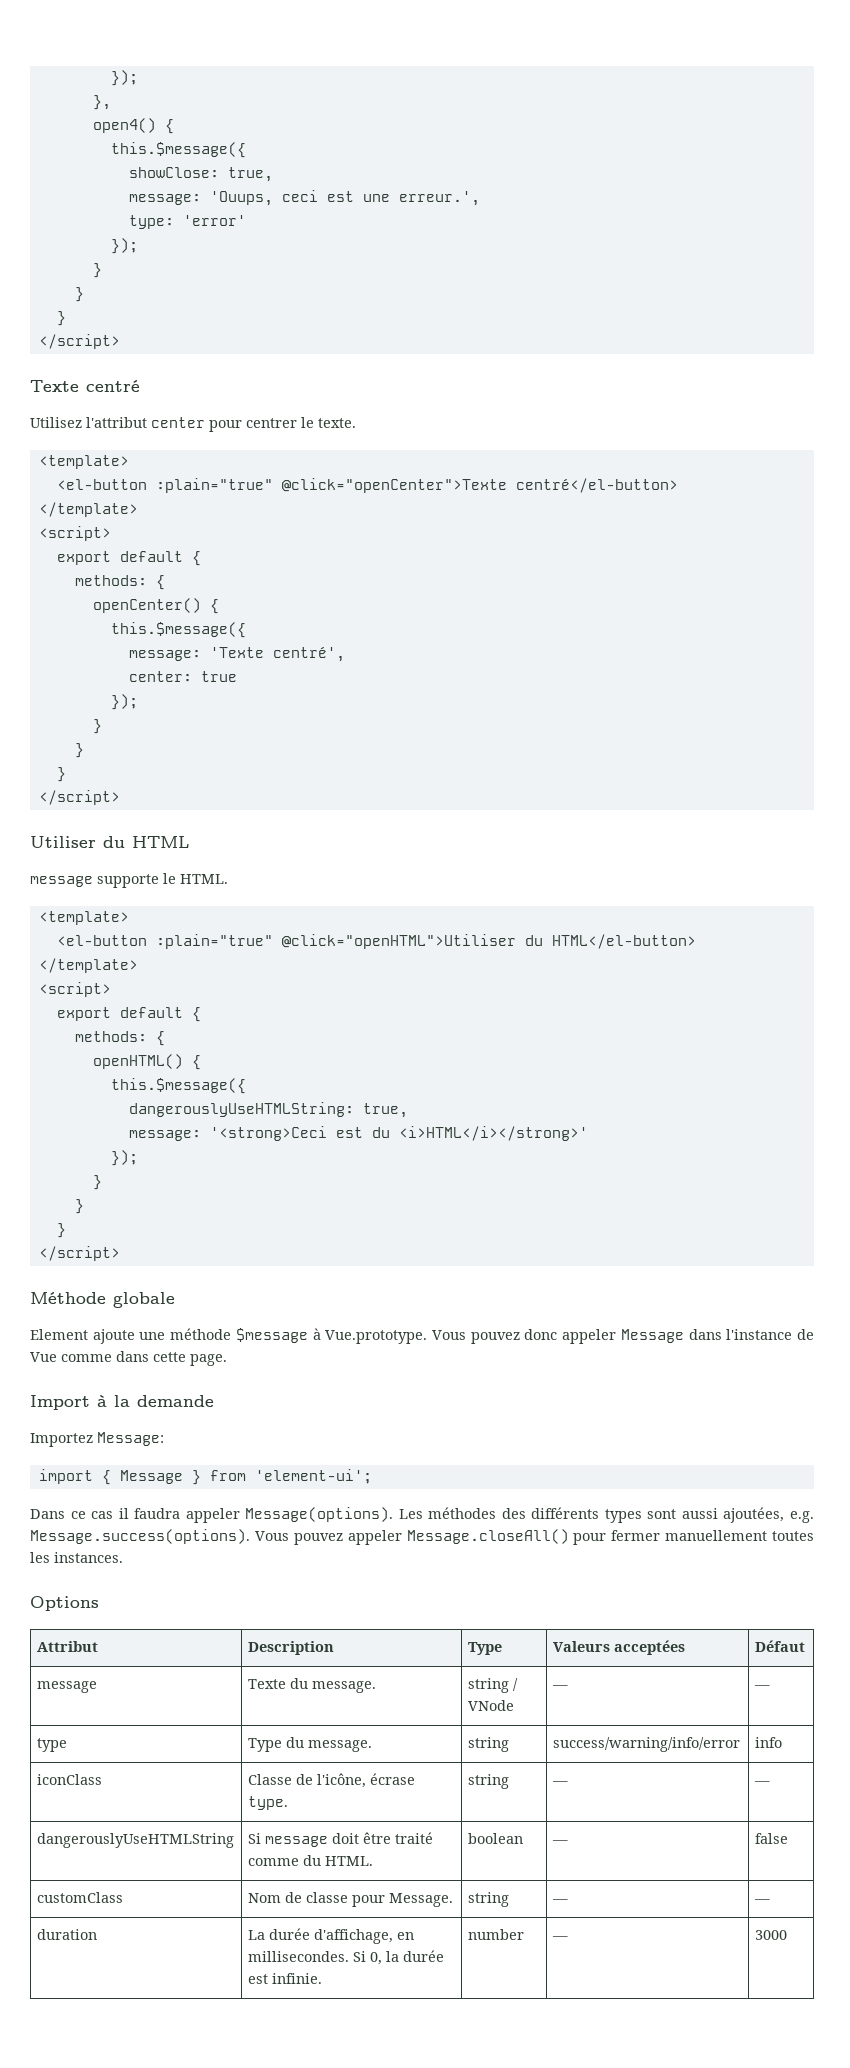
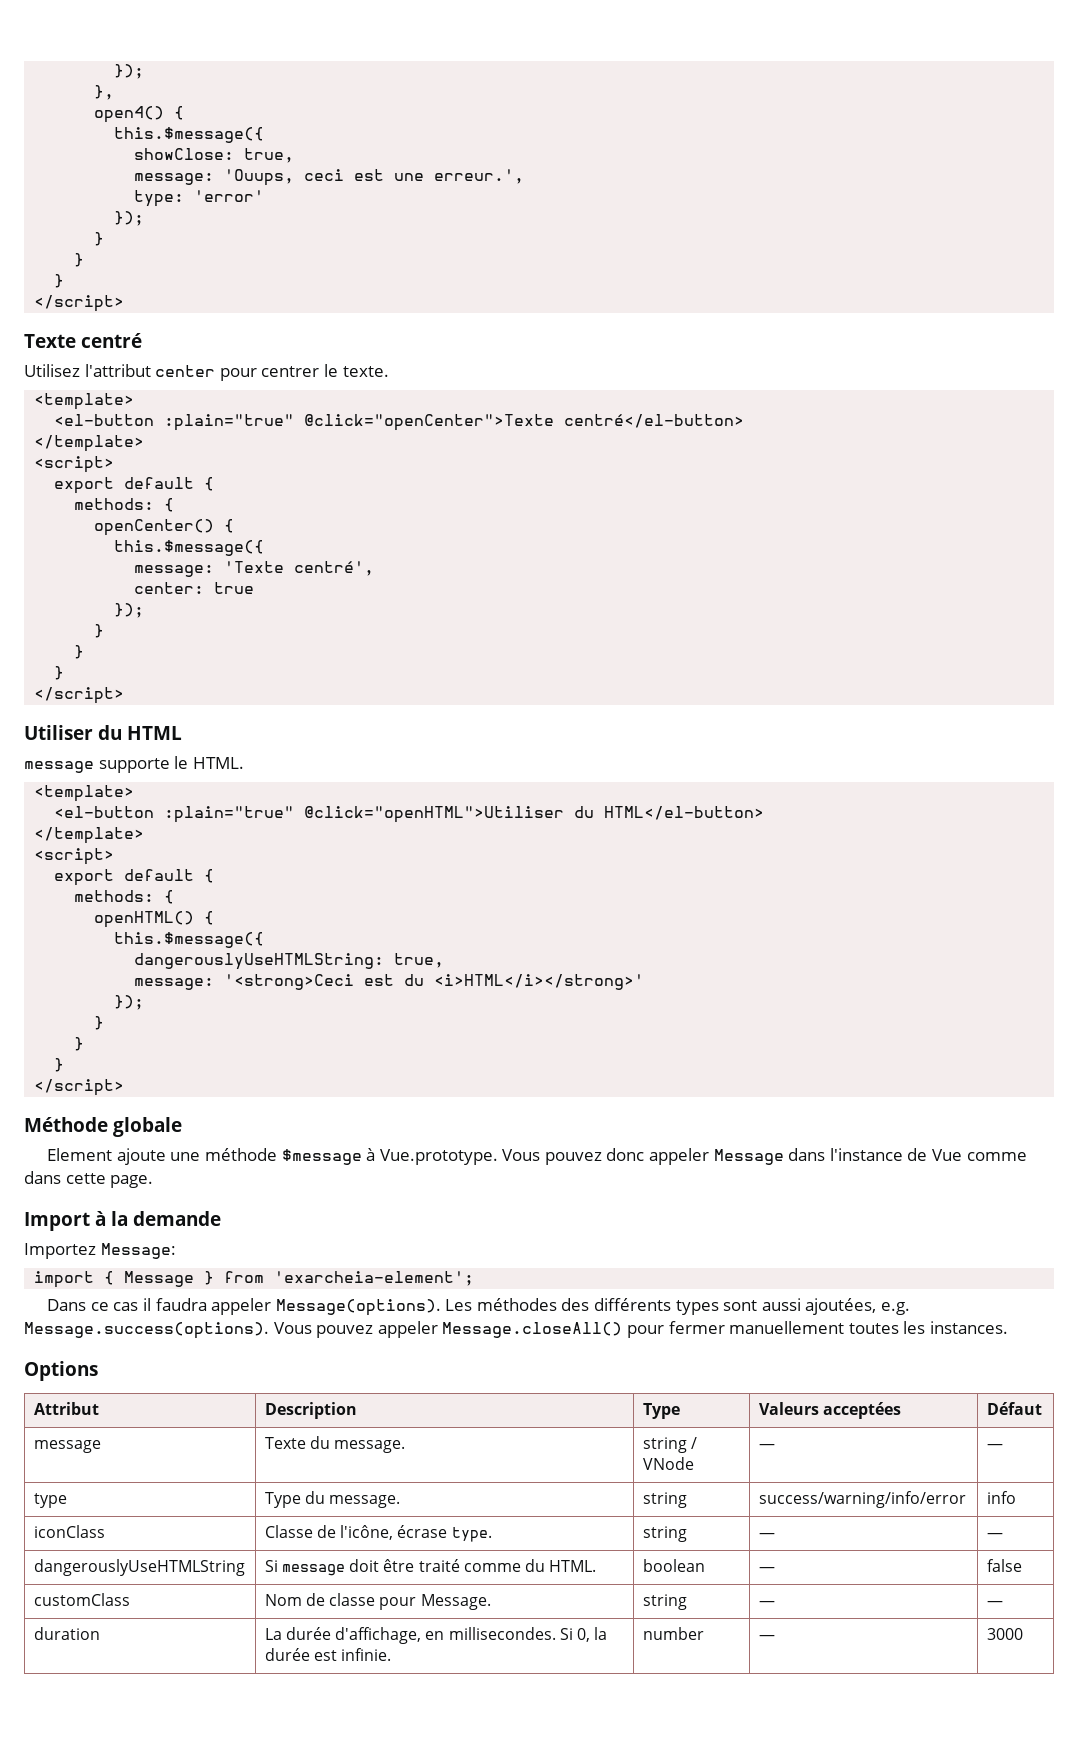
- import { Message } from 'element-ui';
+ import { Message } from 'exarcheia-element';

